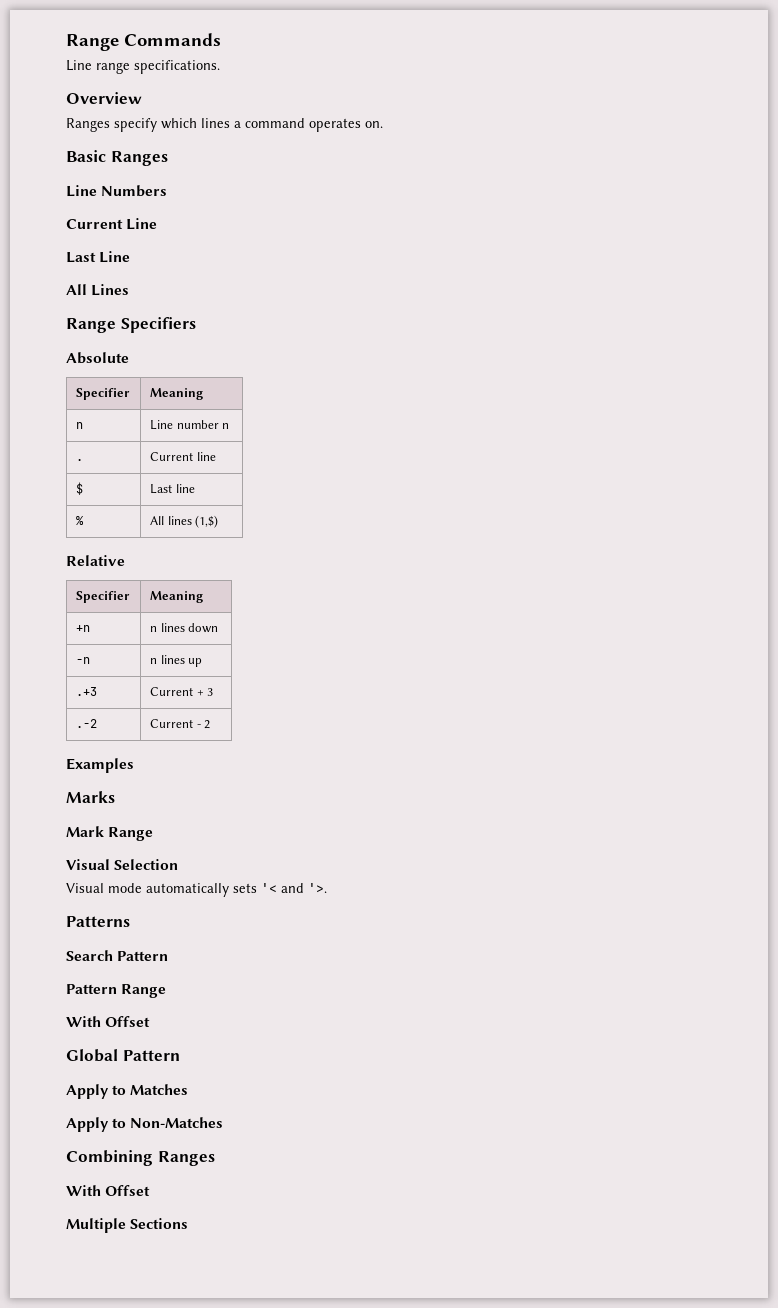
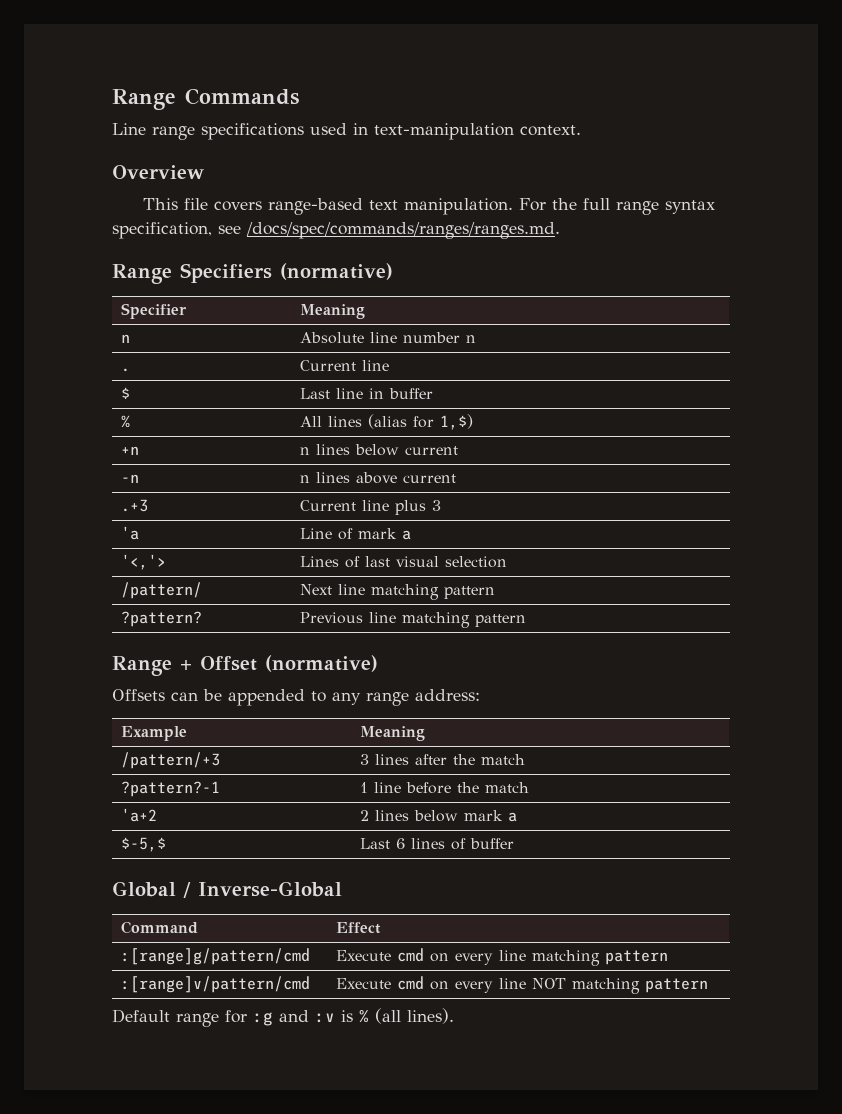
- Line range specifications.
+ Line range specifications used in text-manipulation context.
  Overview
- Ranges specify which lines a command operates on.
- Basic Ranges
- Line Numbers
- Current Line
- Last Line
- All Lines
+ This file covers range-based text manipulation. For the full range syntax specification, see /docs/spec/commands/ranges/ranges.md.
- Range Specifiers
- Absolute
+ Range Specifiers (normative)
- n | Line number n
+ n | Absolute line number n
- $ | Last line
+ $ | Last line in buffer
- % | All lines (1,$)
- Relative
- Specifier | Meaning
+ % | All lines (alias for 1,$)
- +n | n lines down
+ +n | n lines below current
- -n | n lines up
+ -n | n lines above current
- .+3 | Current + 3
+ .+3 | Current line plus 3
- .-2 | Current - 2
- Examples
- Marks
- Mark Range
- Visual Selection
- Visual mode automatically sets '< and '>.
- Patterns
- Search Pattern
- Pattern Range
- With Offset
- Global Pattern
- Apply to Matches
- Apply to Non-Matches
- Combining Ranges
- With Offset
- Multiple Sections
+ 'a | Line of mark a
+ '<,'> | Lines of last visual selection
+ /pattern/ | Next line matching pattern
+ ?pattern? | Previous line matching pattern
+ Range + Offset (normative)
+ Offsets can be appended to any range address:
+ Example | Meaning
+ /pattern/+3 | 3 lines after the match
+ ?pattern?-1 | 1 line before the match
+ 'a+2 | 2 lines below mark a
+ $-5,$ | Last 6 lines of buffer
+ Global / Inverse-Global
+ Command | Effect
+ :[range]g/pattern/cmd | Execute cmd on every line matching pattern
+ :[range]v/pattern/cmd | Execute cmd on every line NOT matching pattern
+ Default range for :g and :v is % (all lines).

